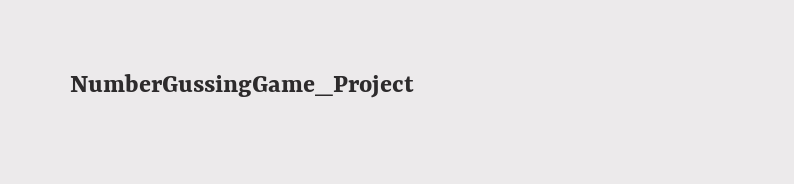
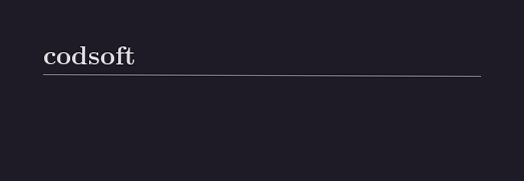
- NumberGussingGame_Project
+ codsoft

